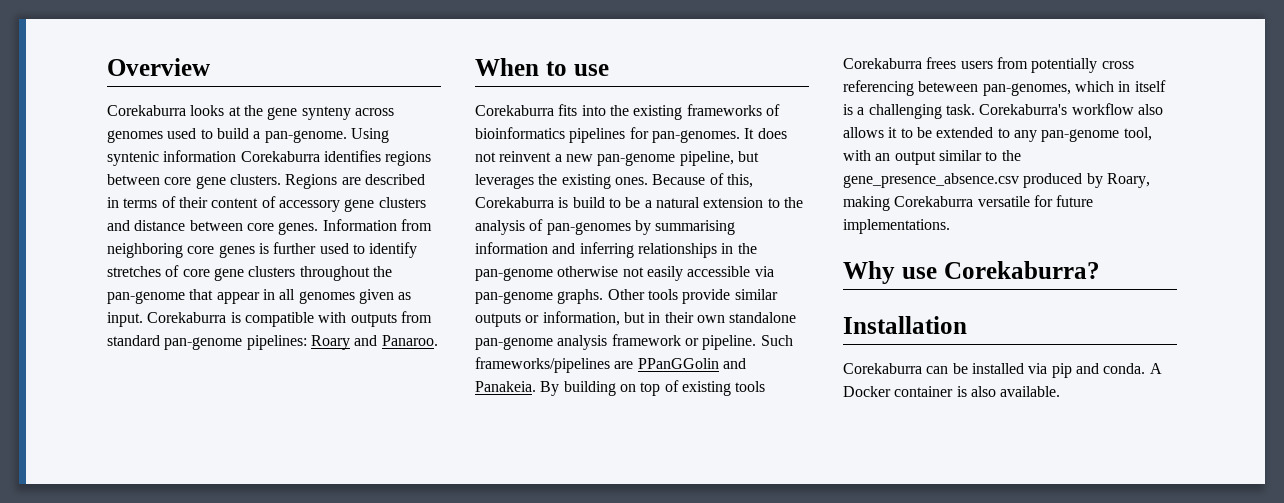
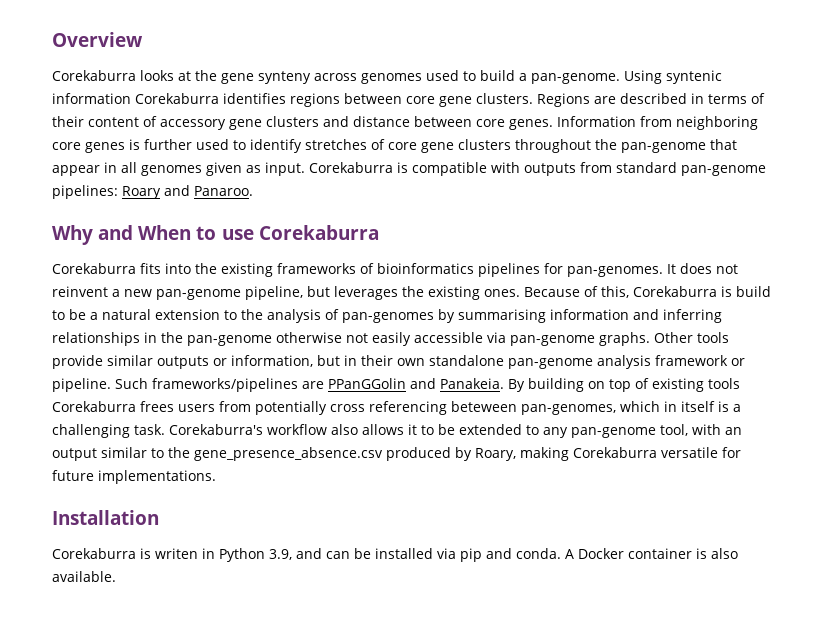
- When to use
+ Why and When to use Corekaburra
- Why use Corekaburra?
- Corekaburra can be installed via pip and conda.
+ Corekaburra is writen in Python 3.9, and can be installed via pip and conda.

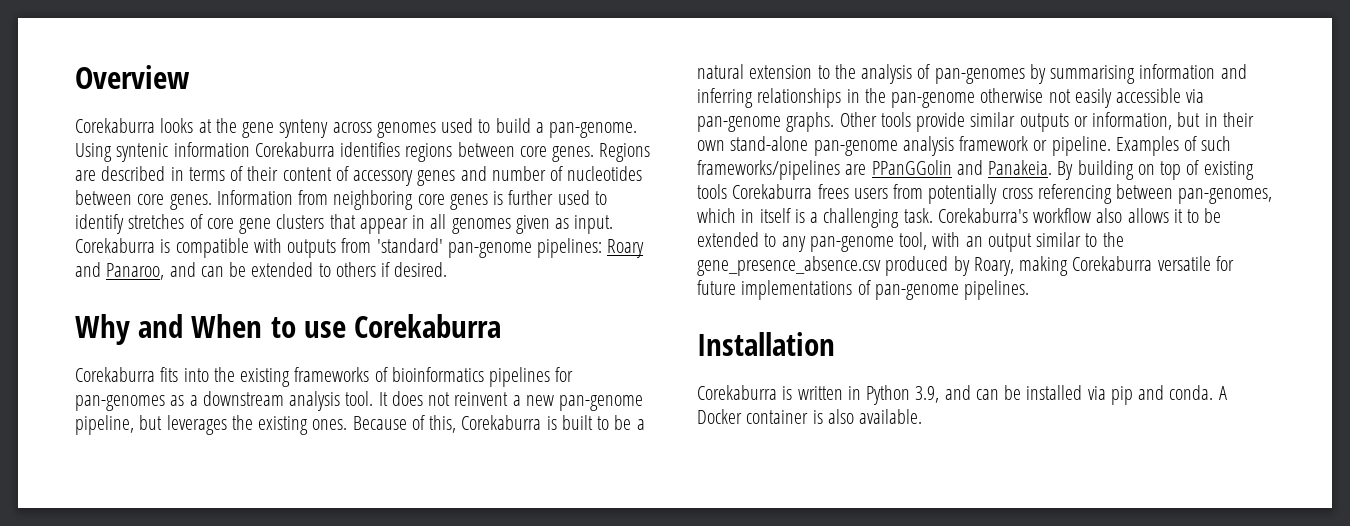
- Using syntenic information Corekaburra identifies regions between core gene clusters.
+ Using syntenic information Corekaburra identifies regions between core genes.
- Regions are described in terms of their content of accessory gene clusters and distance between core genes.
+ Regions are described in terms of their content of accessory genes and number of nucleotides between core genes.
- Information from neighboring core genes is further used to identify stretches of core gene clusters throughout the pan-genome that appear in all genomes given as input.
+ Information from neighboring core genes is further used to identify stretches of core gene clusters that appear in all genomes given as input.
- Corekaburra is compatible with outputs from standard pan-genome pipelines: Roary and Panaroo.
+ Corekaburra is compatible with outputs from 'standard' pan-genome pipelines: Roary and Panaroo, and can be extended to others if desired.
- Corekaburra fits into the existing frameworks of bioinformatics pipelines for pan-genomes.
+ Corekaburra fits into the existing frameworks of bioinformatics pipelines for pan-genomes as a downstream analysis tool.
- Because of this, Corekaburra is build to be a natural extension to the analysis of pan-genomes by summarising information and inferring relationships in the pan-genome otherwise not easily accessible via pan-genome graphs.
+ Because of this, Corekaburra is built to be a natural extension to the analysis of pan-genomes by summarising information and inferring relationships in the pan-genome otherwise not easily accessible via pan-genome graphs.
- Other tools provide similar outputs or information, but in their own standalone pan-genome analysis framework or pipeline.
+ Other tools provide similar outputs or information, but in their own stand-alone pan-genome analysis framework or pipeline.
- Such frameworks/pipelines are PPanGGolin and Panakeia.
+ Examples of such frameworks/pipelines are PPanGGolin and Panakeia.
- By building on top of existing tools Corekaburra frees users from potentially cross referencing beteween pan-genomes, which in itself is a challenging task.
+ By building on top of existing tools Corekaburra frees users from potentially cross referencing between pan-genomes, which in itself is a challenging task.
- Corekaburra's workflow also allows it to be extended to any pan-genome tool, with an output similar to the gene_presence_absence.csv produced by Roary, making Corekaburra versatile for future implementations.
+ Corekaburra's workflow also allows it to be extended to any pan-genome tool, with an output similar to the gene_presence_absence.csv produced by Roary, making Corekaburra versatile for future implementations of pan-genome pipelines.
- Corekaburra is writen in Python 3.9, and can be installed via pip and conda.
+ Corekaburra is written in Python 3.9, and can be installed via pip and conda.

